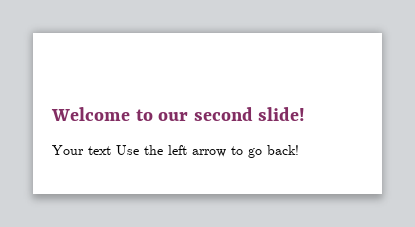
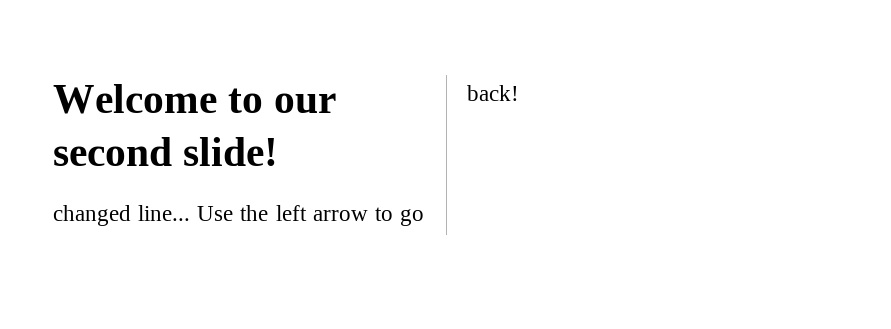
- Your text Use the left arrow to go back!
+ changed line... Use the left arrow to go back!

